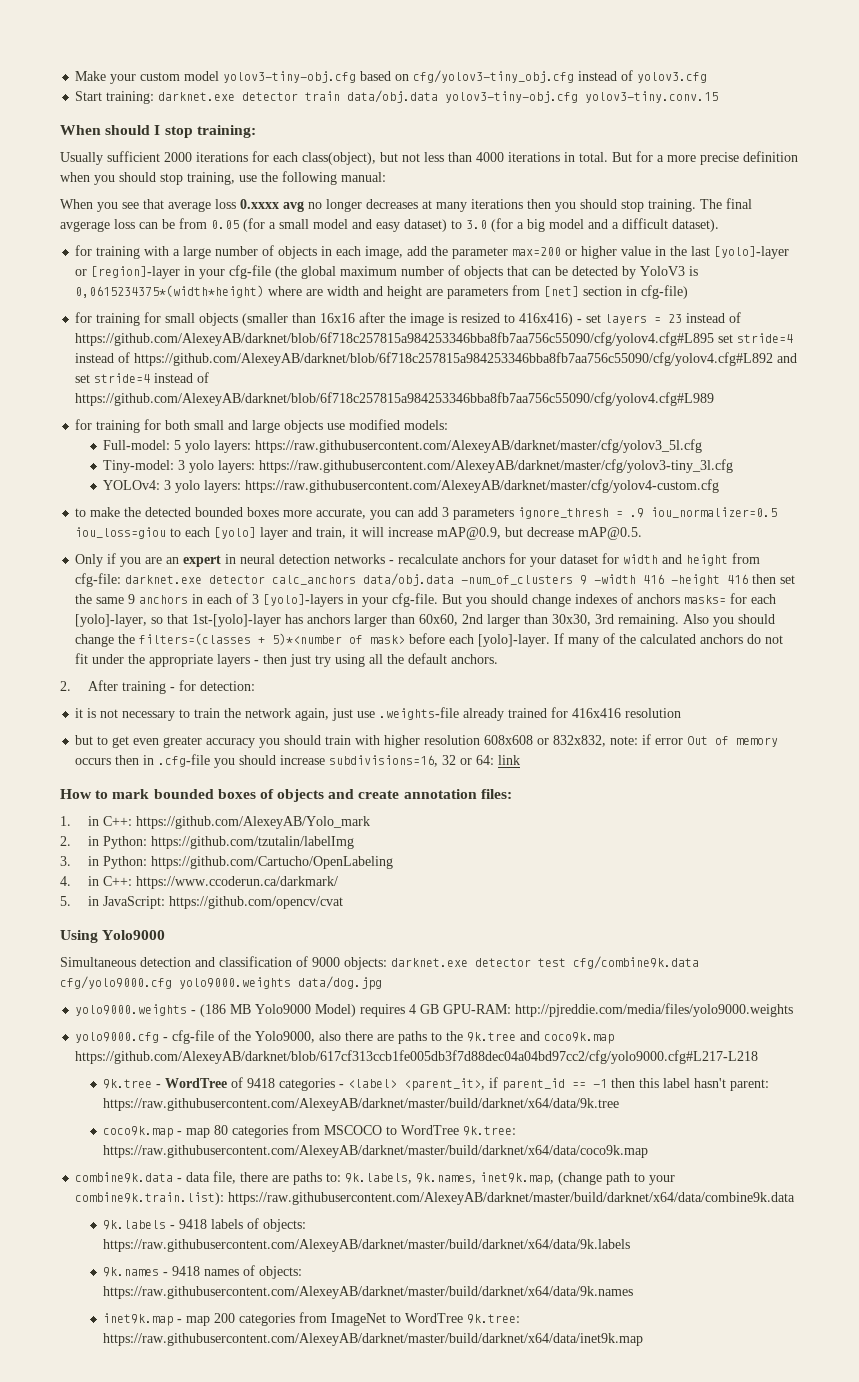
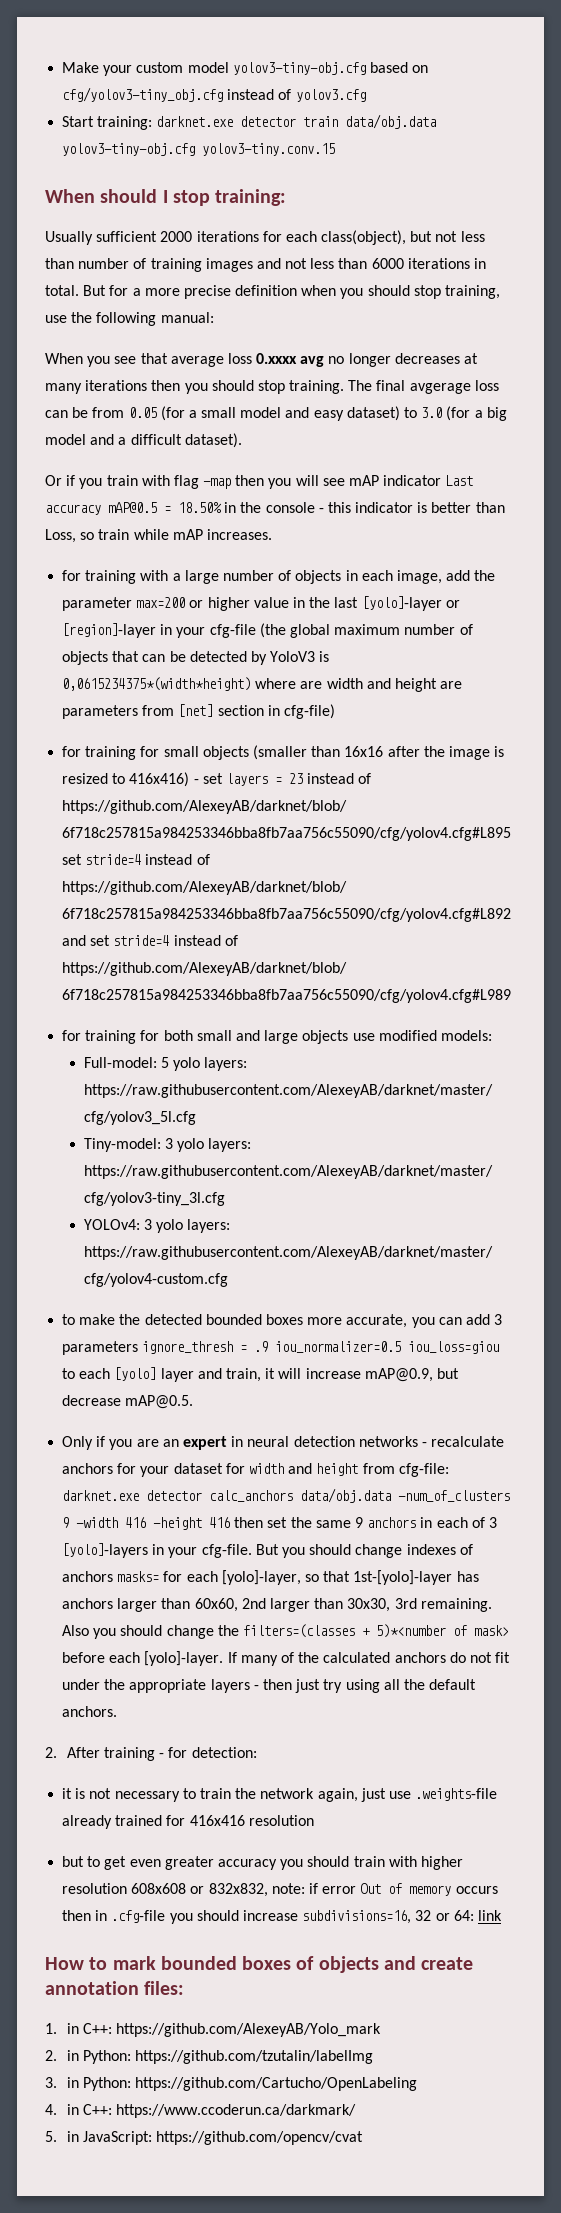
- Usually sufficient 2000 iterations for each class(object), but not less than 4000 iterations in total.
+ Usually sufficient 2000 iterations for each class(object), but not less than number of training images and not less than 6000 iterations in total.
+ Or if you train with flag -map then you will see mAP indicator Last accuracy mAP@0.5 = 18.50% in the console - this indicator is better than Loss, so train while mAP increases.
- Using Yolo9000
- Simultaneous detection and classification of 9000 objects: darknet.exe detector test cfg/combine9k.data cfg/yolo9000.cfg yolo9000.weights data/dog.jpg
- yolo9000.weights - (186 MB Yolo9000 Model) requires 4 GB GPU-RAM: http://pjreddie.com/media/files/yolo9000.weights
- yolo9000.cfg - cfg-file of the Yolo9000, also there are paths to the 9k.tree and coco9k.map https://github.com/AlexeyAB/darknet/blob/617cf313ccb1fe005db3f7d88dec04a04bd97cc2/cfg/yolo9000.cfg#L217-L218
- 9k.tree - WordTree of 9418 categories - <label> <parent_it>, if parent_id == -1 then this label hasn't parent: https://raw.githubusercontent.com/AlexeyAB/darknet/master/build/darknet/x64/data/9k.tree
- coco9k.map - map 80 categories from MSCOCO to WordTree 9k.tree: https://raw.githubusercontent.com/AlexeyAB/darknet/master/build/darknet/x64/data/coco9k.map
- combine9k.data - data file, there are paths to: 9k.labels, 9k.names, inet9k.map, (change path to your combine9k.train.list): https://raw.githubusercontent.com/AlexeyAB/darknet/master/build/darknet/x64/data/combine9k.data
- 9k.labels - 9418 labels of objects: https://raw.githubusercontent.com/AlexeyAB/darknet/master/build/darknet/x64/data/9k.labels
- 9k.names - 9418 names of objects: https://raw.githubusercontent.com/AlexeyAB/darknet/master/build/darknet/x64/data/9k.names
- inet9k.map - map 200 categories from ImageNet to WordTree 9k.tree: https://raw.githubusercontent.com/AlexeyAB/darknet/master/build/darknet/x64/data/inet9k.map

